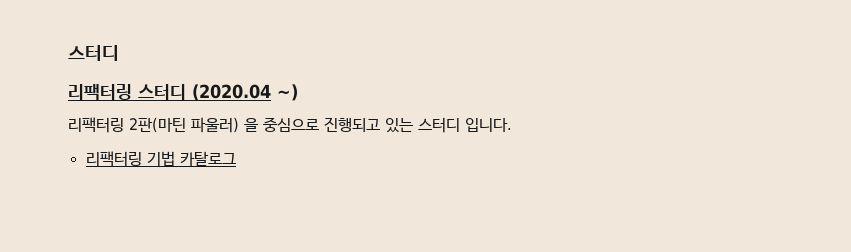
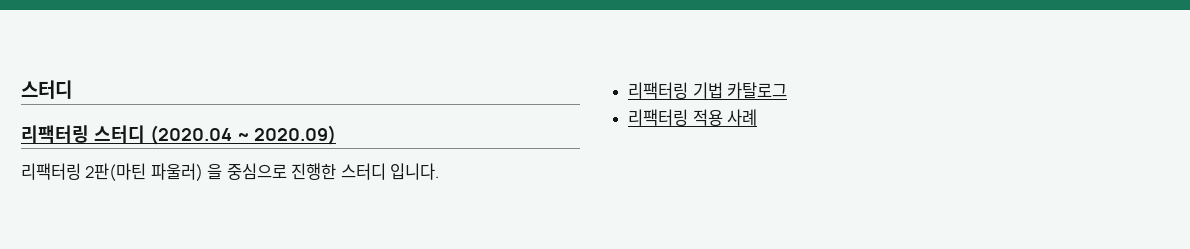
- 리팩터링 스터디 (2020.04 ~)
+ 리팩터링 스터디 (2020.04 ~ 2020.09)
- 리팩터링 2판(마틴 파울러) 을 중심으로 진행되고 있는 스터디 입니다.
+ 리팩터링 2판(마틴 파울러) 을 중심으로 진행한 스터디 입니다.
+ 리팩터링 적용 사례

